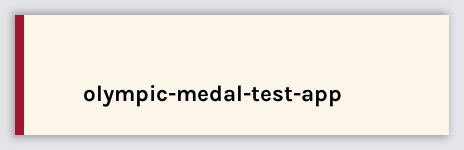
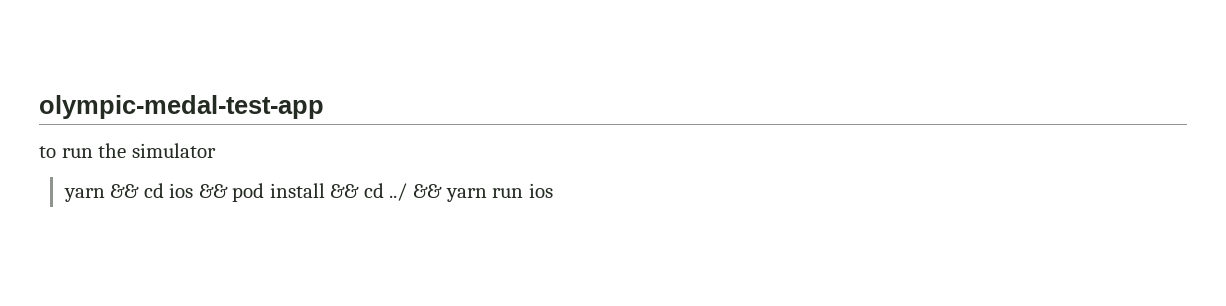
+ to run the simulator
+ yarn && cd ios && pod install && cd ../ && yarn run ios

